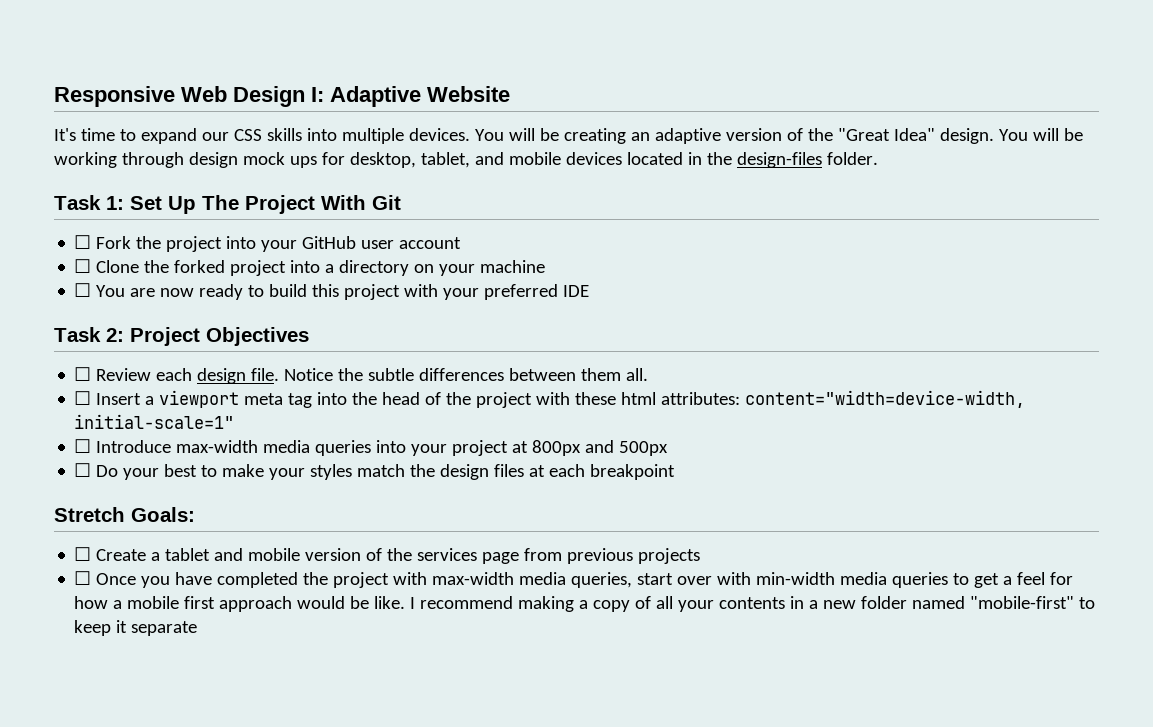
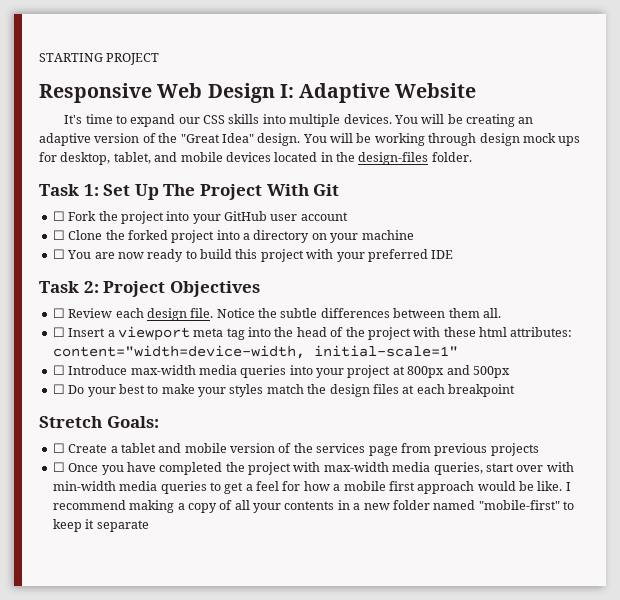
+ STARTING PROJECT

